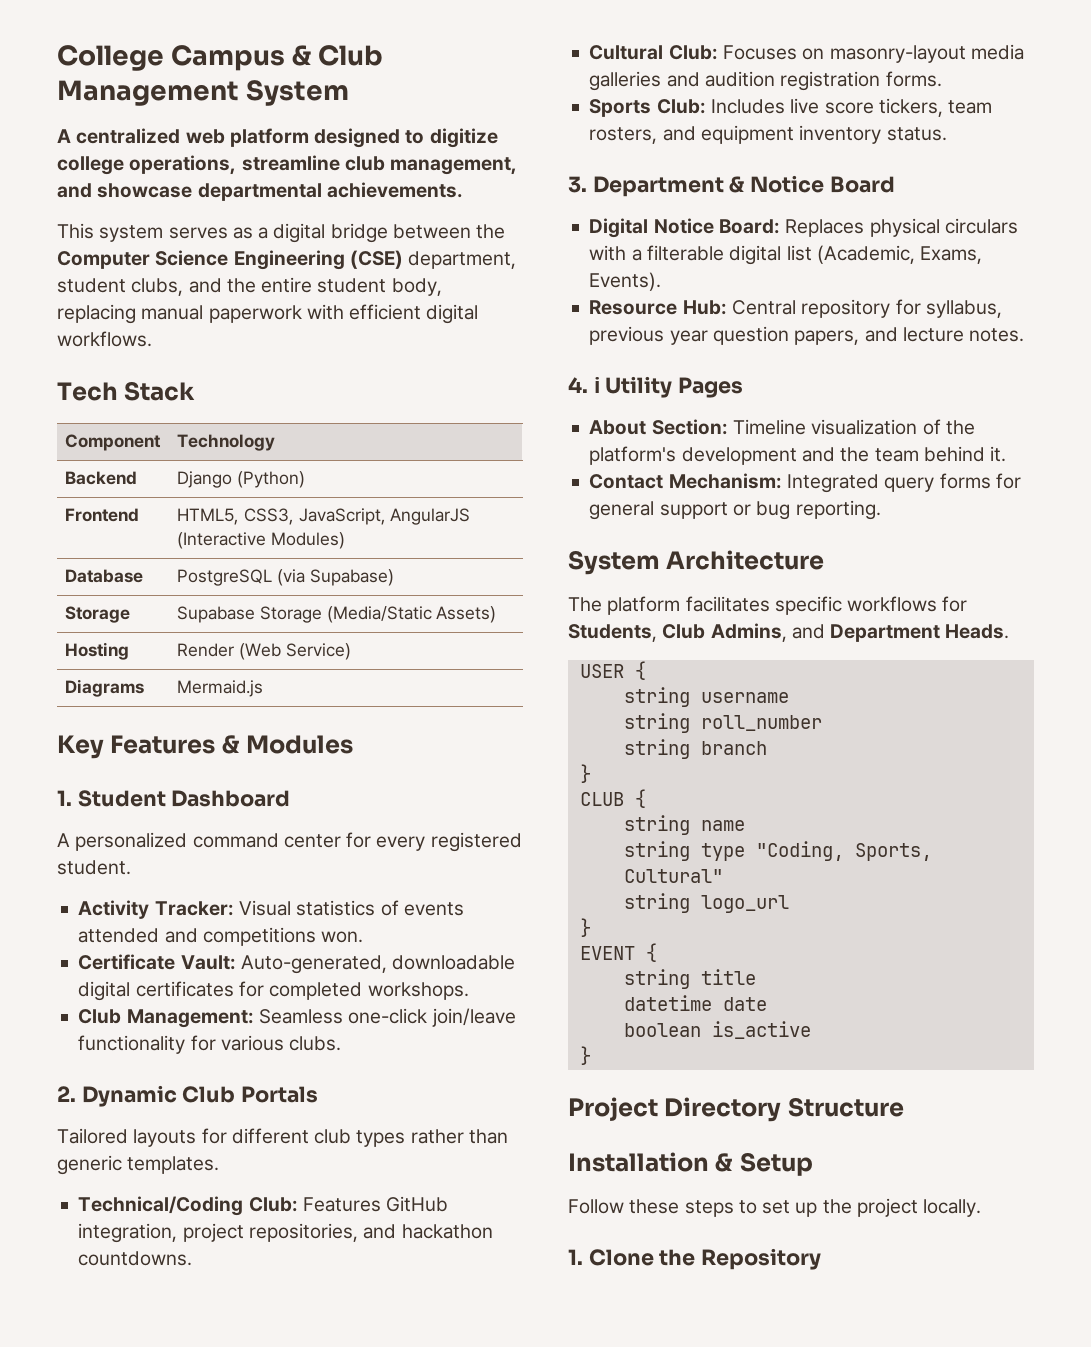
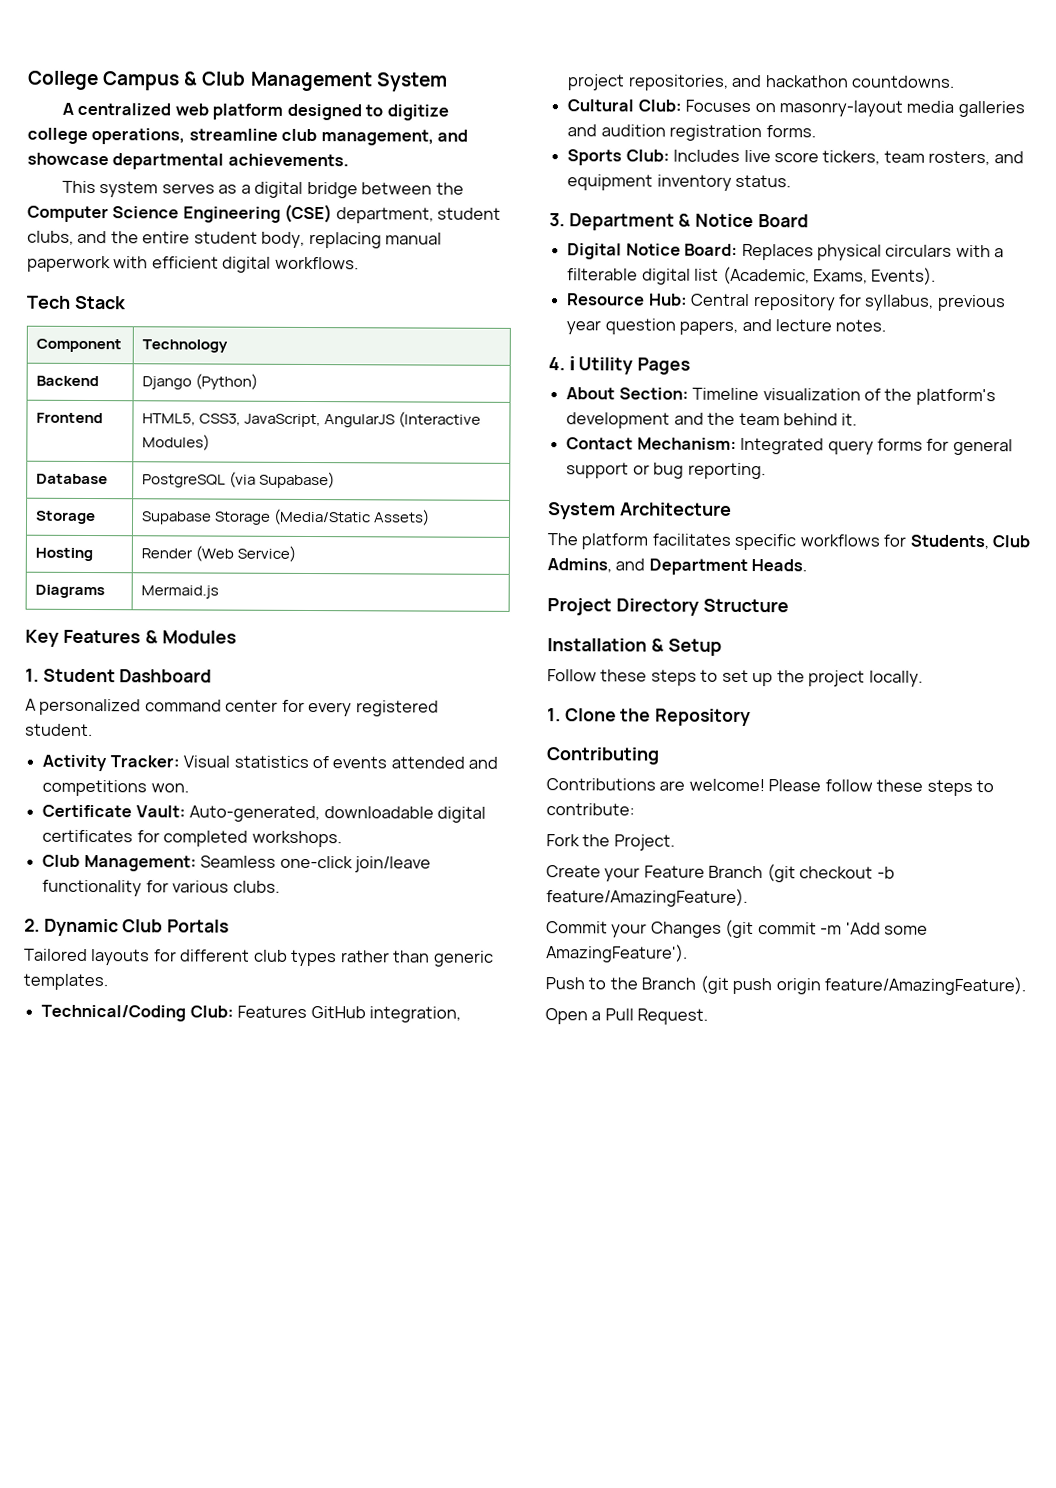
- USER {
- string username
- string roll_number
- string branch
- }
- CLUB {
- string name
- string type "Coding, Sports, Cultural"
- string logo_url
- }
- EVENT {
- string title
- datetime date
- boolean is_active
- }
+ Contributing
+ Contributions are welcome! Please follow these steps to contribute:
+ Fork the Project.
+ Create your Feature Branch (git checkout -b feature/AmazingFeature).
+ Commit your Changes (git commit -m 'Add some AmazingFeature').
+ Push to the Branch (git push origin feature/AmazingFeature).
+ Open a Pull Request.

